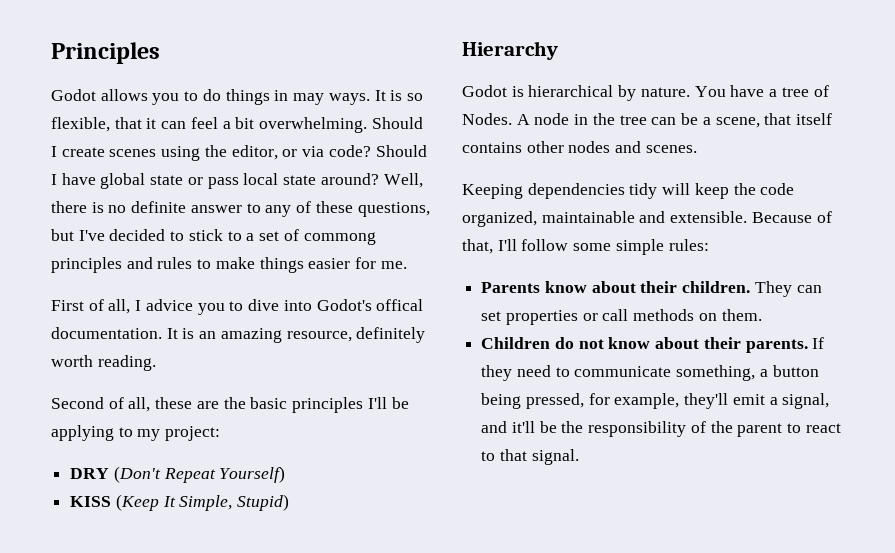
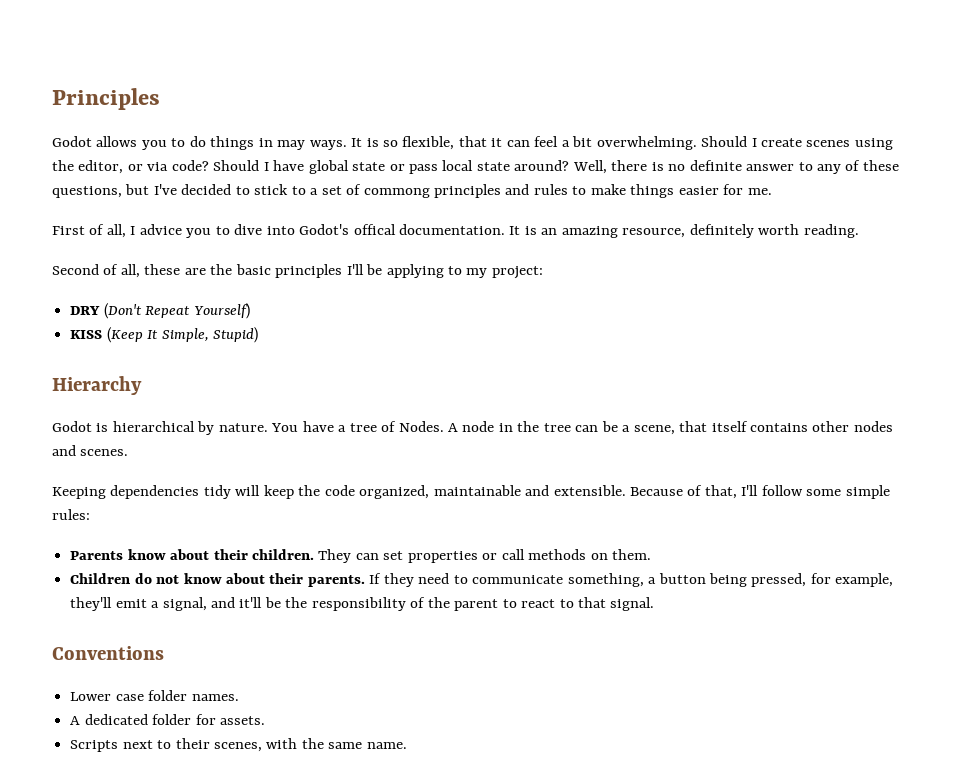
+ Conventions
+ Lower case folder names.
+ A dedicated folder for assets.
+ Scripts next to their scenes, with the same name.

